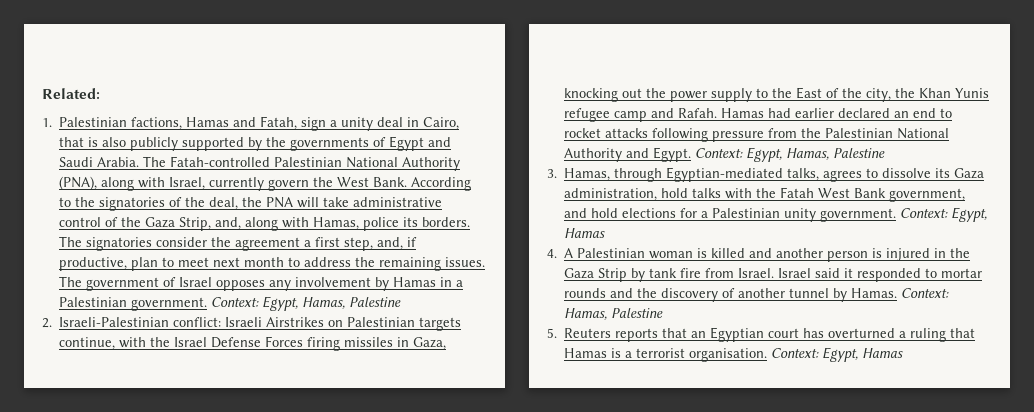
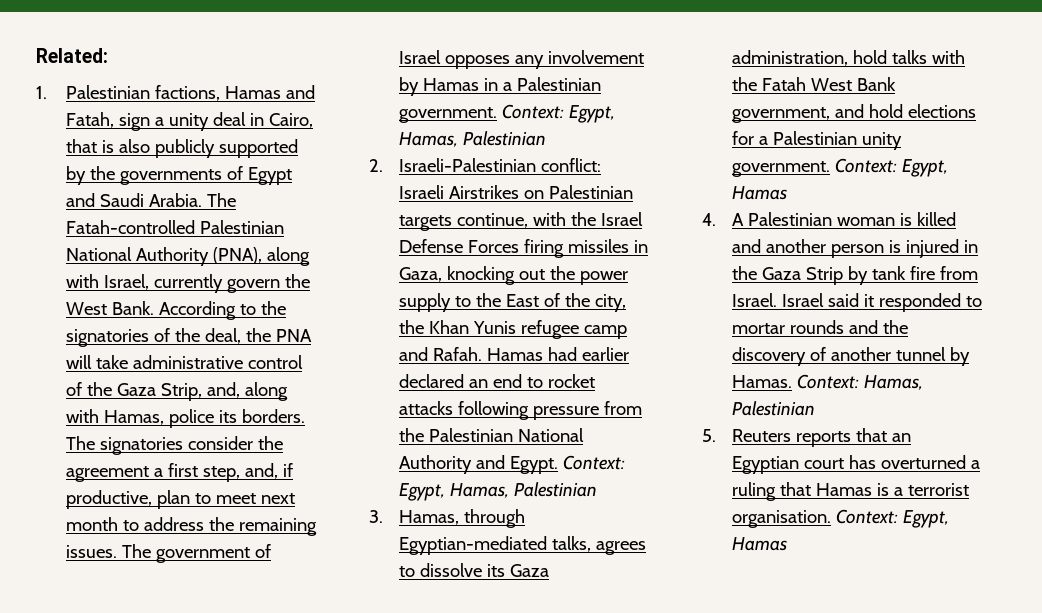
- The government of Israel opposes any involvement by Hamas in a Palestinian government. Context: Egypt, Hamas, Palestine
+ The government of Israel opposes any involvement by Hamas in a Palestinian government. Context: Egypt, Hamas, Palestinian
- Hamas had earlier declared an end to rocket attacks following pressure from the Palestinian National Authority and Egypt. Context: Egypt, Hamas, Palestine
+ Hamas had earlier declared an end to rocket attacks following pressure from the Palestinian National Authority and Egypt. Context: Egypt, Hamas, Palestinian
- Context: Hamas, Palestine
+ Context: Hamas, Palestinian

